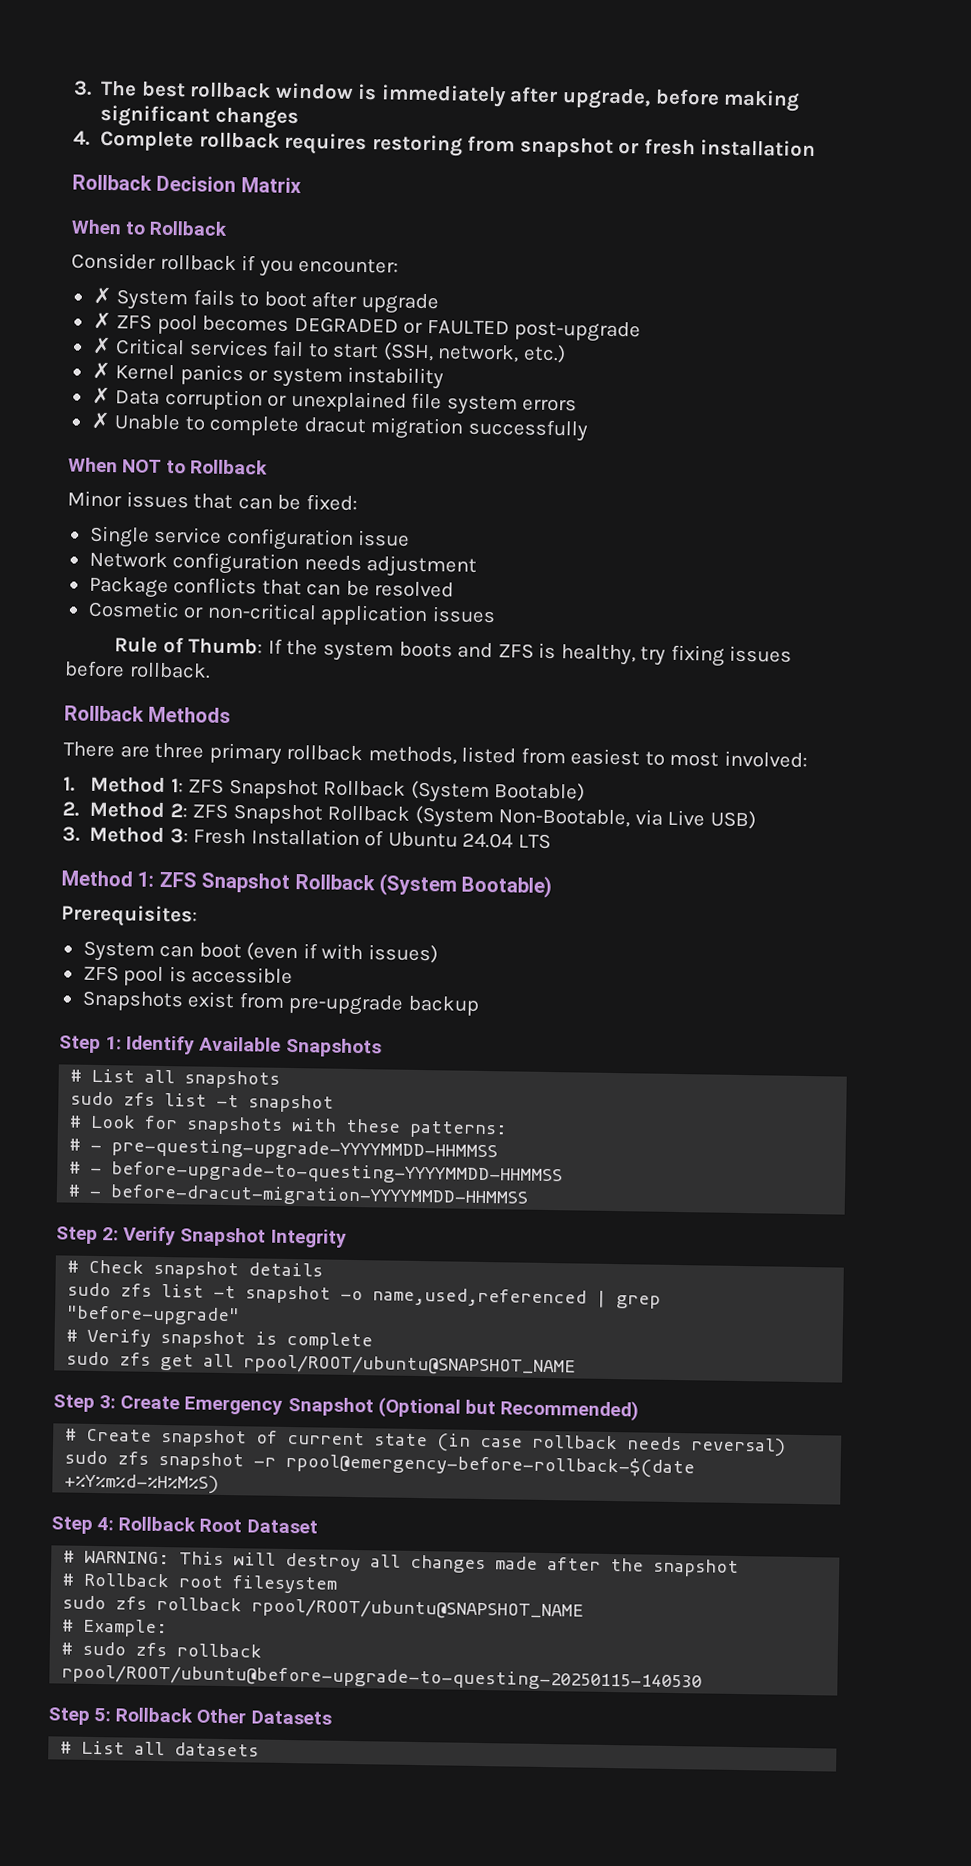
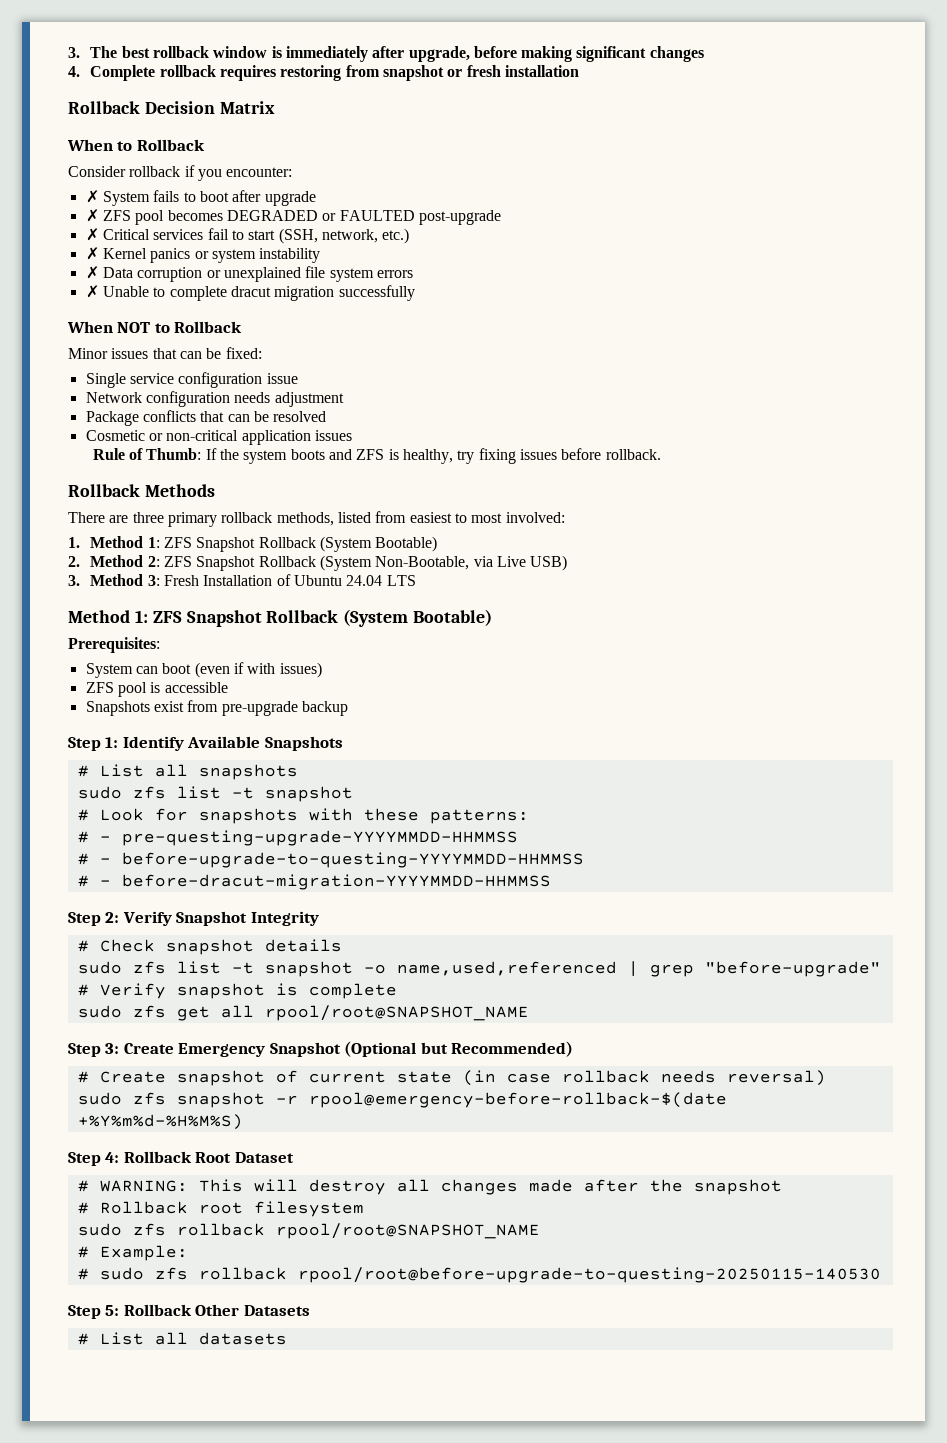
- sudo zfs get all rpool/ROOT/ubuntu@SNAPSHOT_NAME
+ sudo zfs get all rpool/root@SNAPSHOT_NAME
- sudo zfs rollback rpool/ROOT/ubuntu@SNAPSHOT_NAME
+ sudo zfs rollback rpool/root@SNAPSHOT_NAME
- # sudo zfs rollback rpool/ROOT/ubuntu@before-upgrade-to-questing-20250115-140530
+ # sudo zfs rollback rpool/root@before-upgrade-to-questing-20250115-140530

